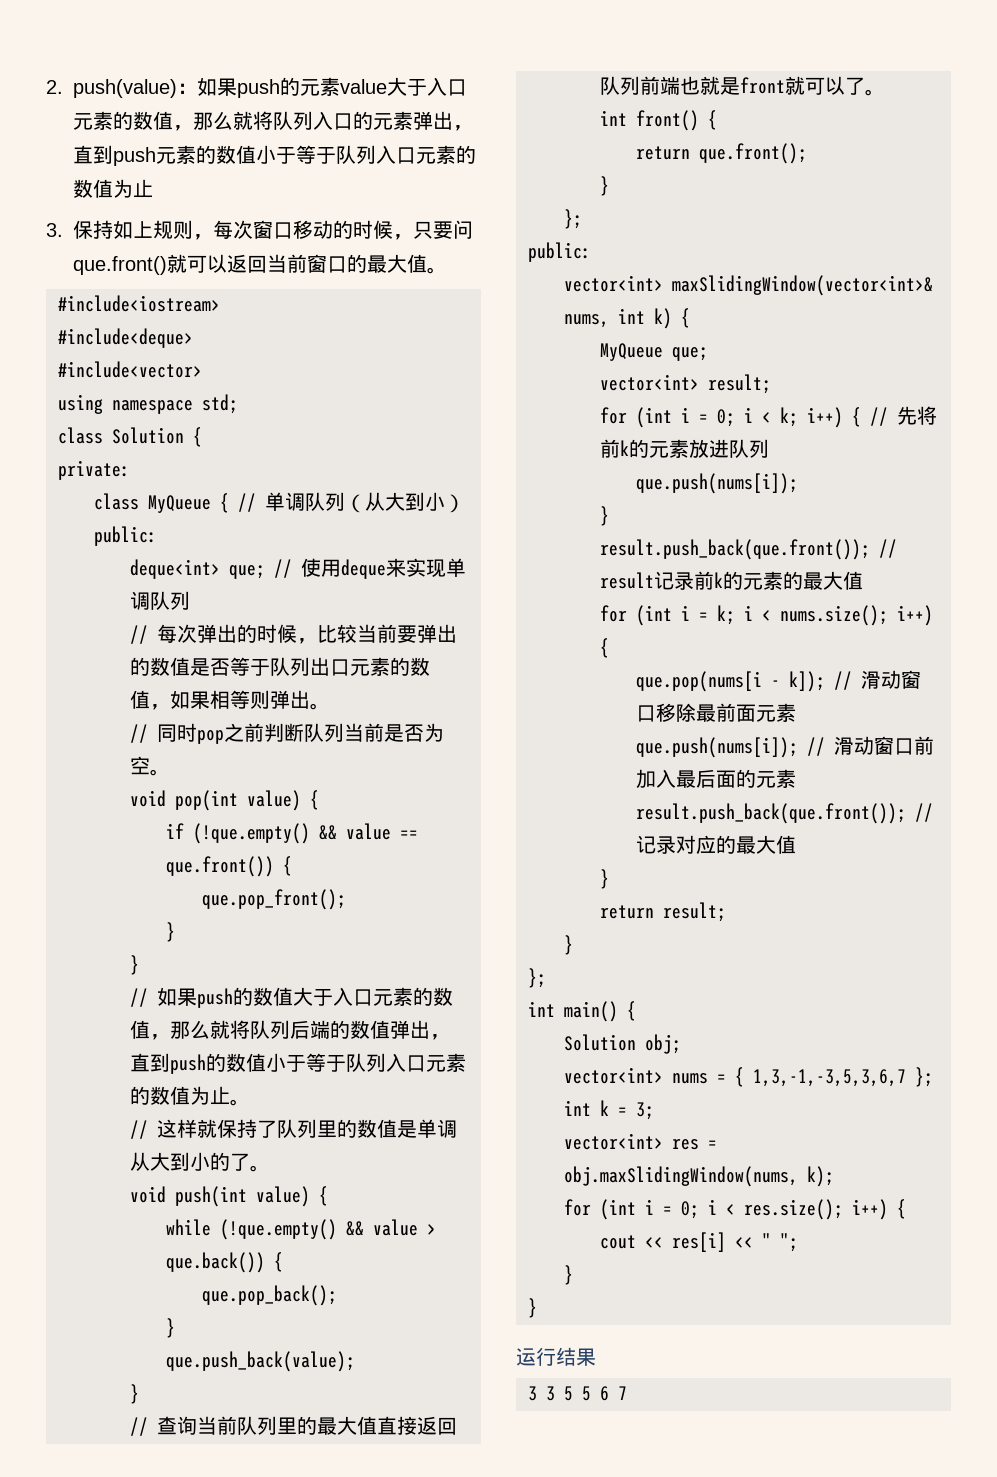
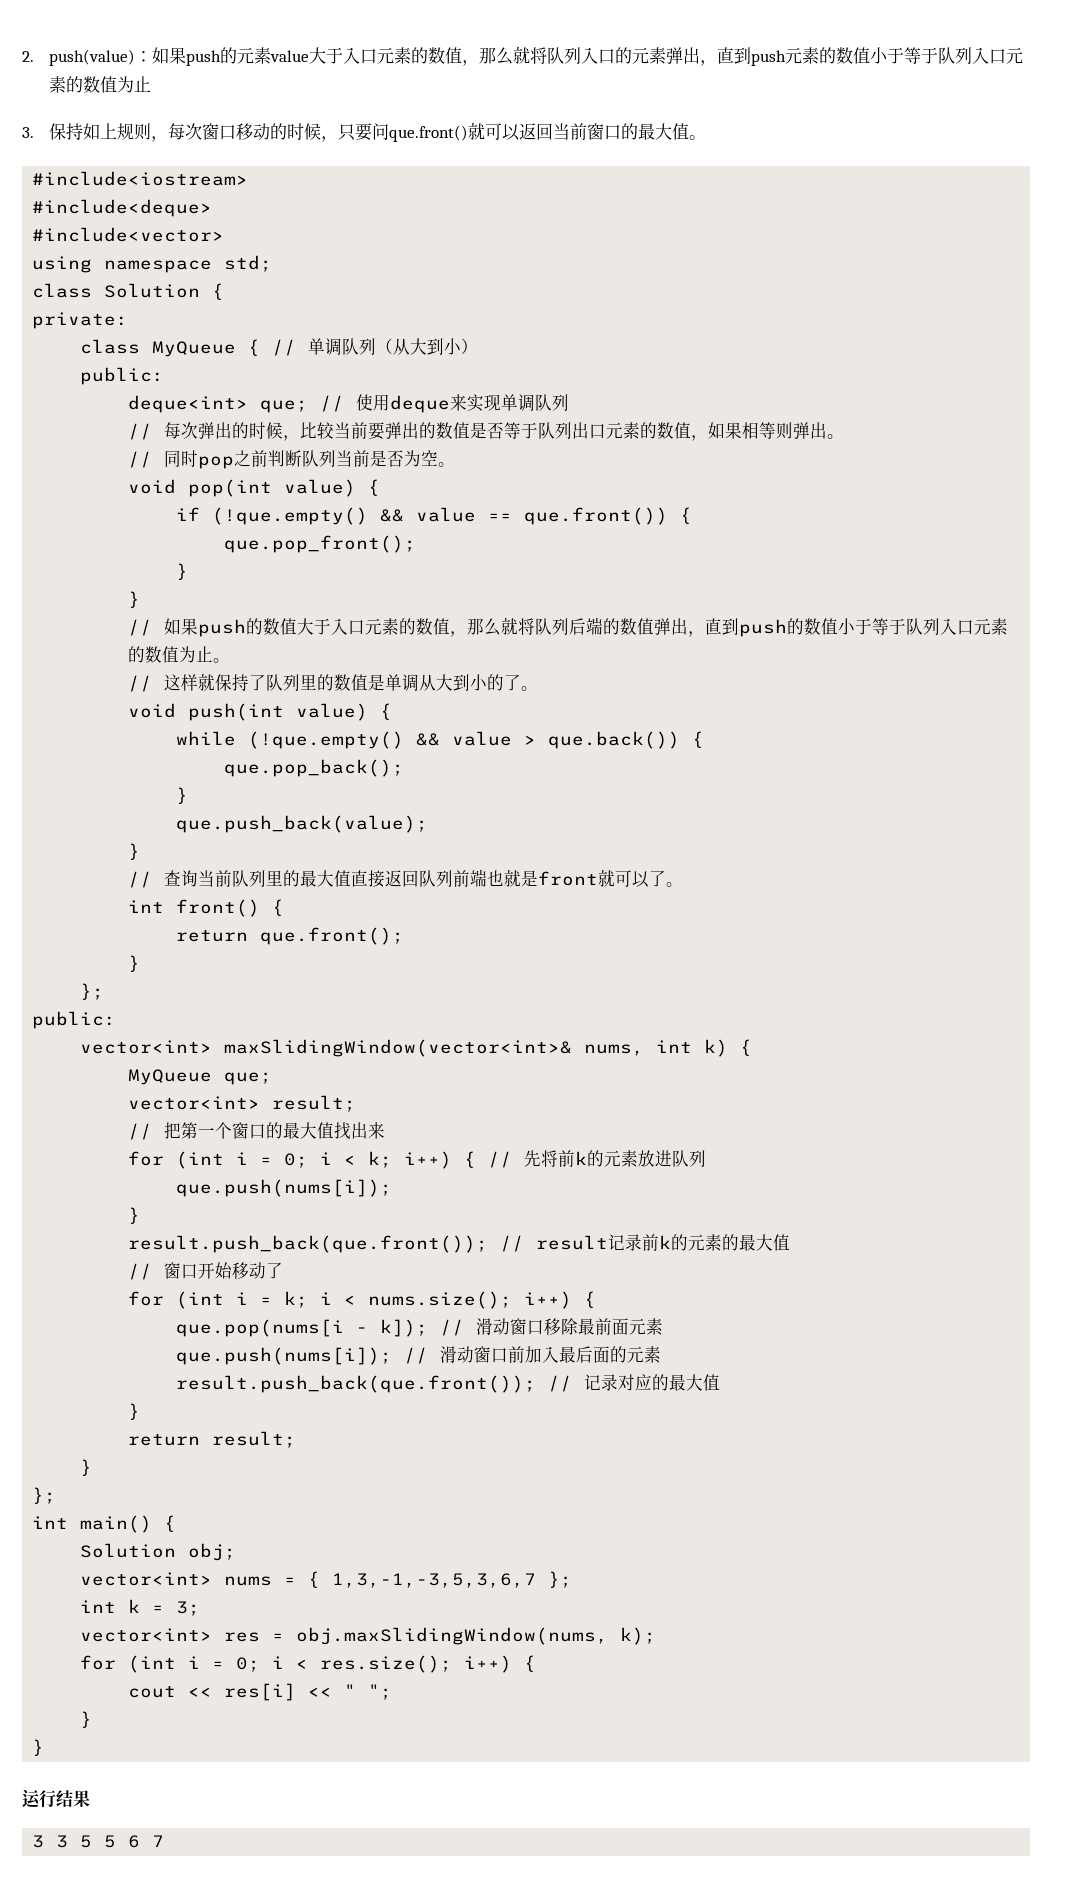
+ // 把第一个窗口的最大值找出来
+ // 窗口开始移动了

